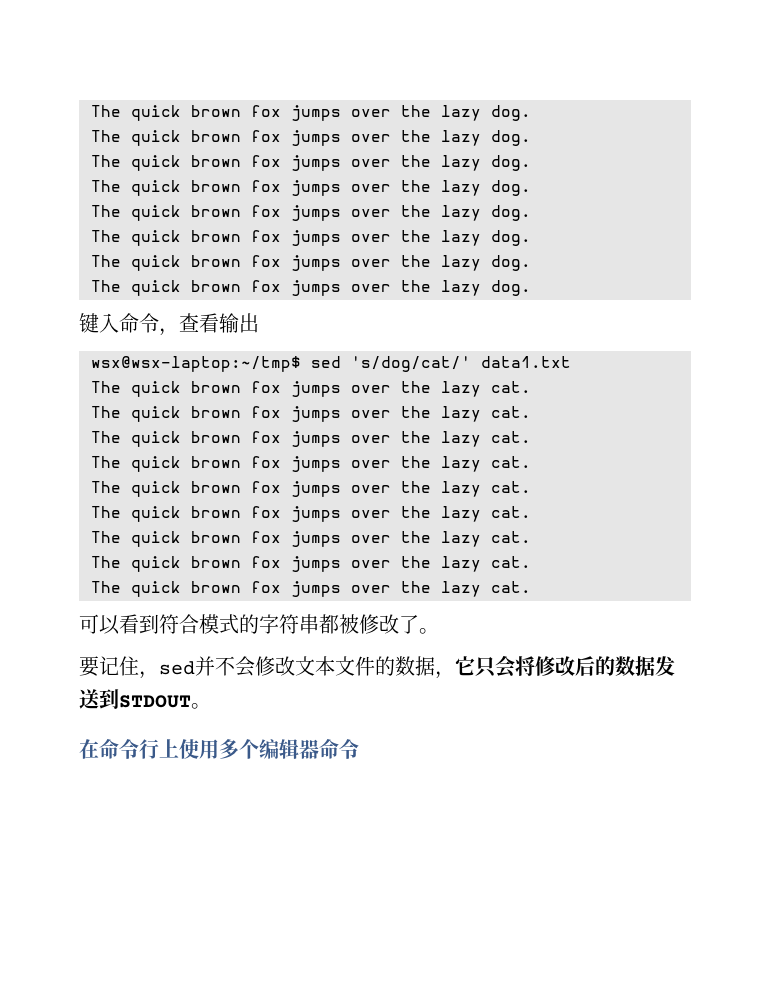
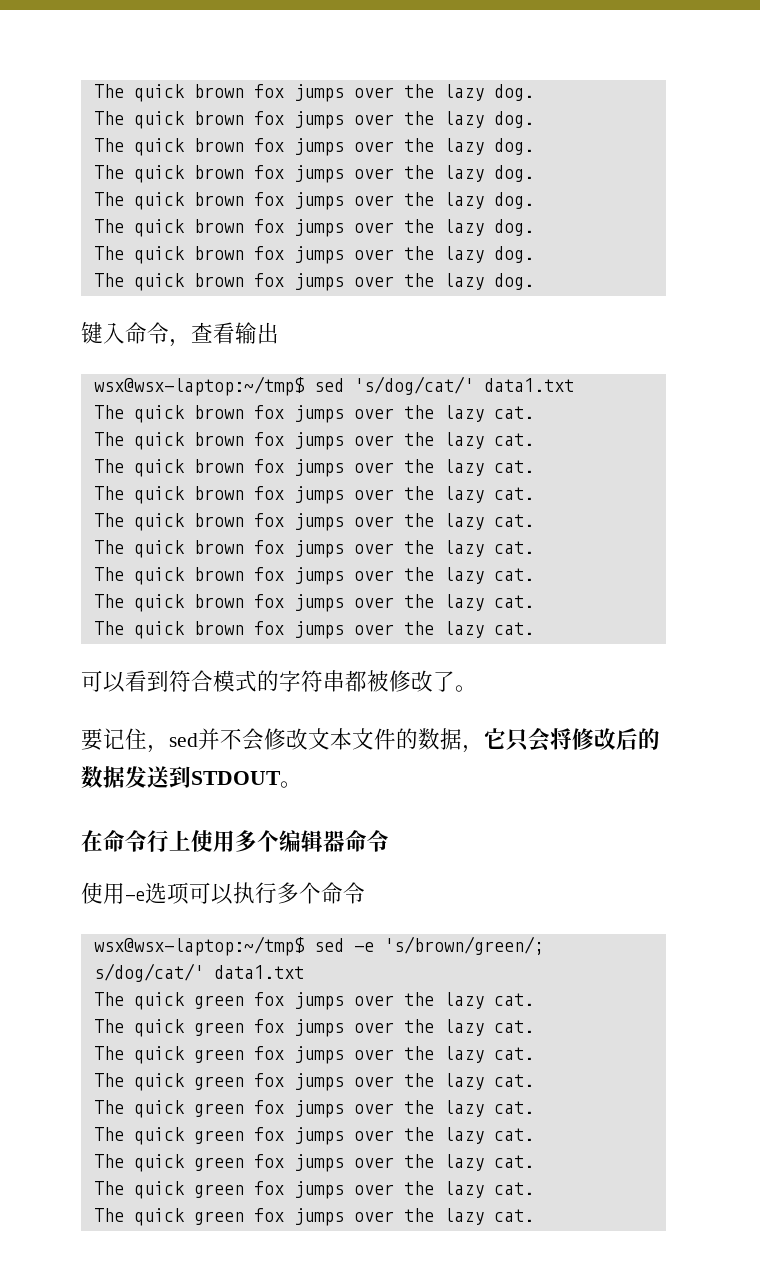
+ 使用-e选项可以执行多个命令
+ wsx@wsx-laptop:~/tmp$ sed -e 's/brown/green/; s/dog/cat/' data1.txt
+ The quick green fox jumps over the lazy cat.
+ The quick green fox jumps over the lazy cat.
+ The quick green fox jumps over the lazy cat.
+ The quick green fox jumps over the lazy cat.
+ The quick green fox jumps over the lazy cat.
+ The quick green fox jumps over the lazy cat.
+ The quick green fox jumps over the lazy cat.
+ The quick green fox jumps over the lazy cat.
+ The quick green fox jumps over the lazy cat.

